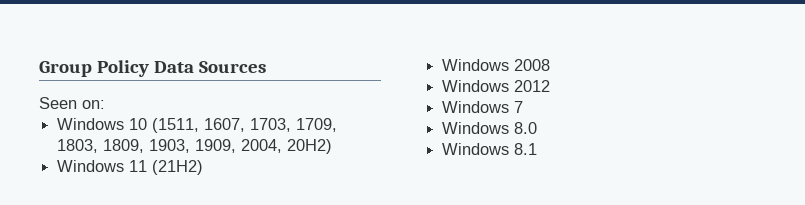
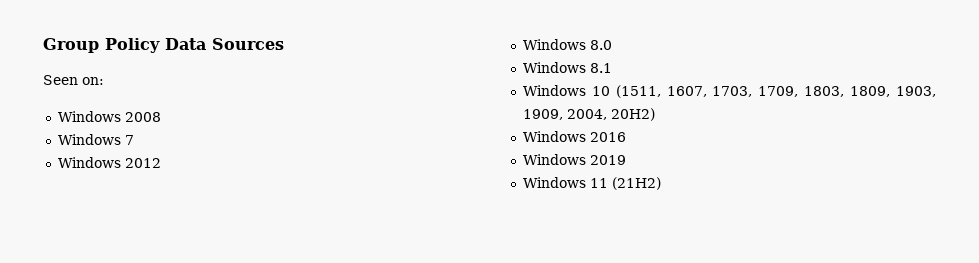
+ Windows 2008
+ Windows 7
+ Windows 2012
+ Windows 8.0
+ Windows 8.1
+ Windows 2016
+ Windows 2019
- Windows 2008
- Windows 2012
- Windows 7
- Windows 8.0
- Windows 8.1

